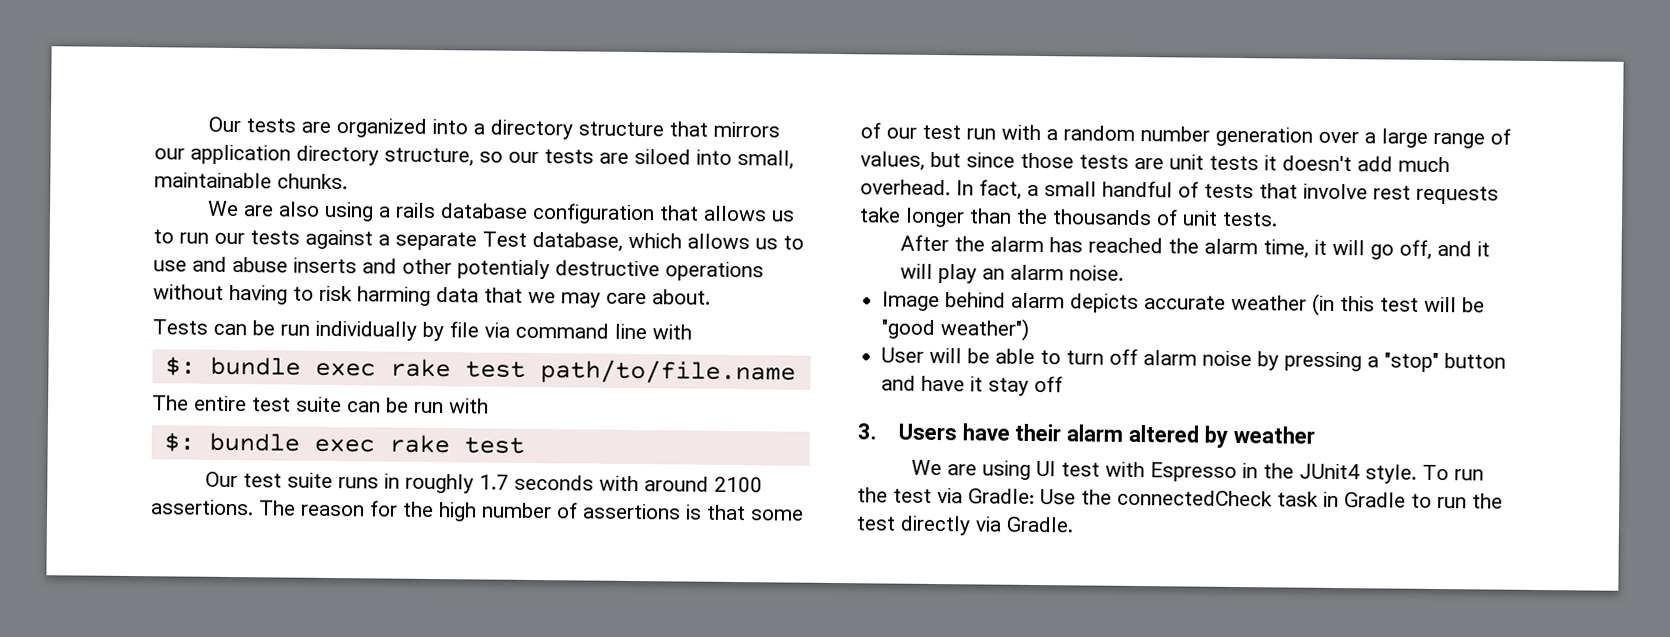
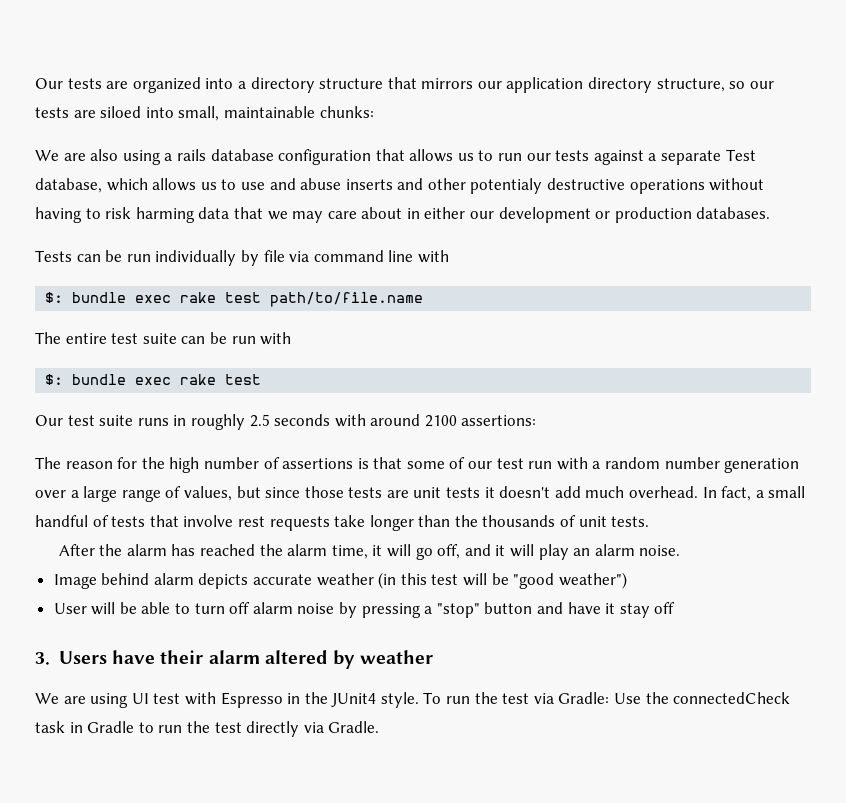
- Our tests are organized into a directory structure that mirrors our application directory structure, so our tests are siloed into small, maintainable chunks.
+ Our tests are organized into a directory structure that mirrors our application directory structure, so our tests are siloed into small, maintainable chunks:
- We are also using a rails database configuration that allows us to run our tests against a separate Test database, which allows us to use and abuse inserts and other potentialy destructive operations without having to risk harming data that we may care about.
+ We are also using a rails database configuration that allows us to run our tests against a separate Test database, which allows us to use and abuse inserts and other potentialy destructive operations without having to risk harming data that we may care about in either our development or production databases.
- Our test suite runs in roughly 1.7 seconds with around 2100 assertions. The reason for the high number of assertions is that some of our test run with a random number generation over a large range of values, but since those tests are unit tests it doesn't add much overhead.
+ Our test suite runs in roughly 2.5 seconds with around 2100 assertions:
+ The reason for the high number of assertions is that some of our test run with a random number generation over a large range of values, but since those tests are unit tests it doesn't add much overhead.

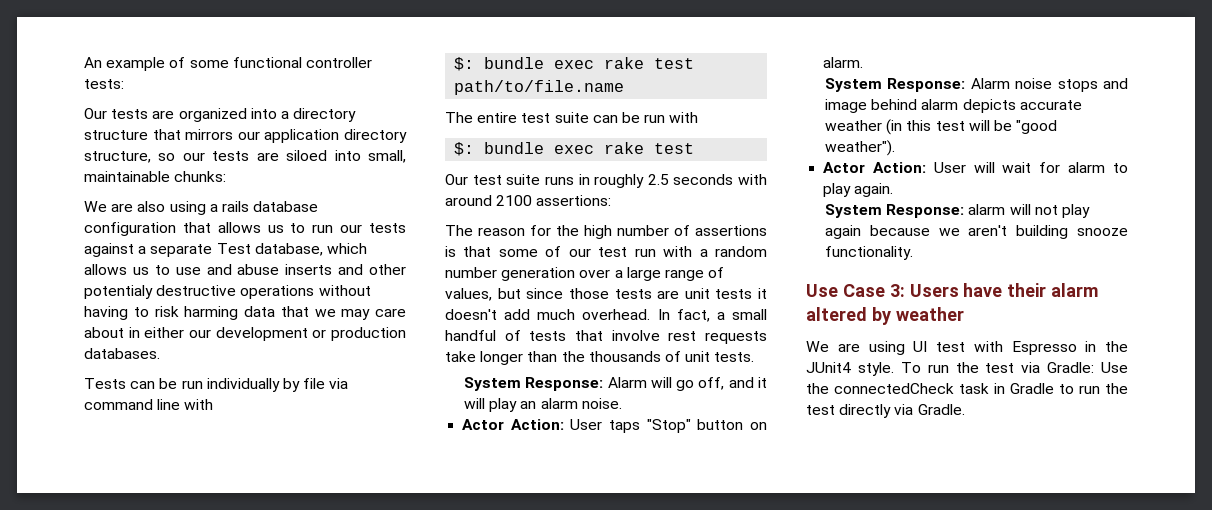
+ An example of some functional controller tests:
- After the alarm has reached the alarm time, it will go off, and it will play an alarm noise.
+ System Response: Alarm will go off, and it will play an alarm noise.
- Image behind alarm depicts accurate weather (in this test will be "good weather")
- User will be able to turn off alarm noise by pressing a "stop" button and have it stay off
- 3. Users have their alarm altered by weather
+ Actor Action: User taps "Stop" button on alarm.
+ System Response: Alarm noise stops and image behind alarm depicts accurate weather (in this test will be "good weather").
+ Actor Action: User will wait for alarm to play again.
+ System Response: alarm will not play again because we aren't building snooze functionality.
+ Use Case 3: Users have their alarm altered by weather

